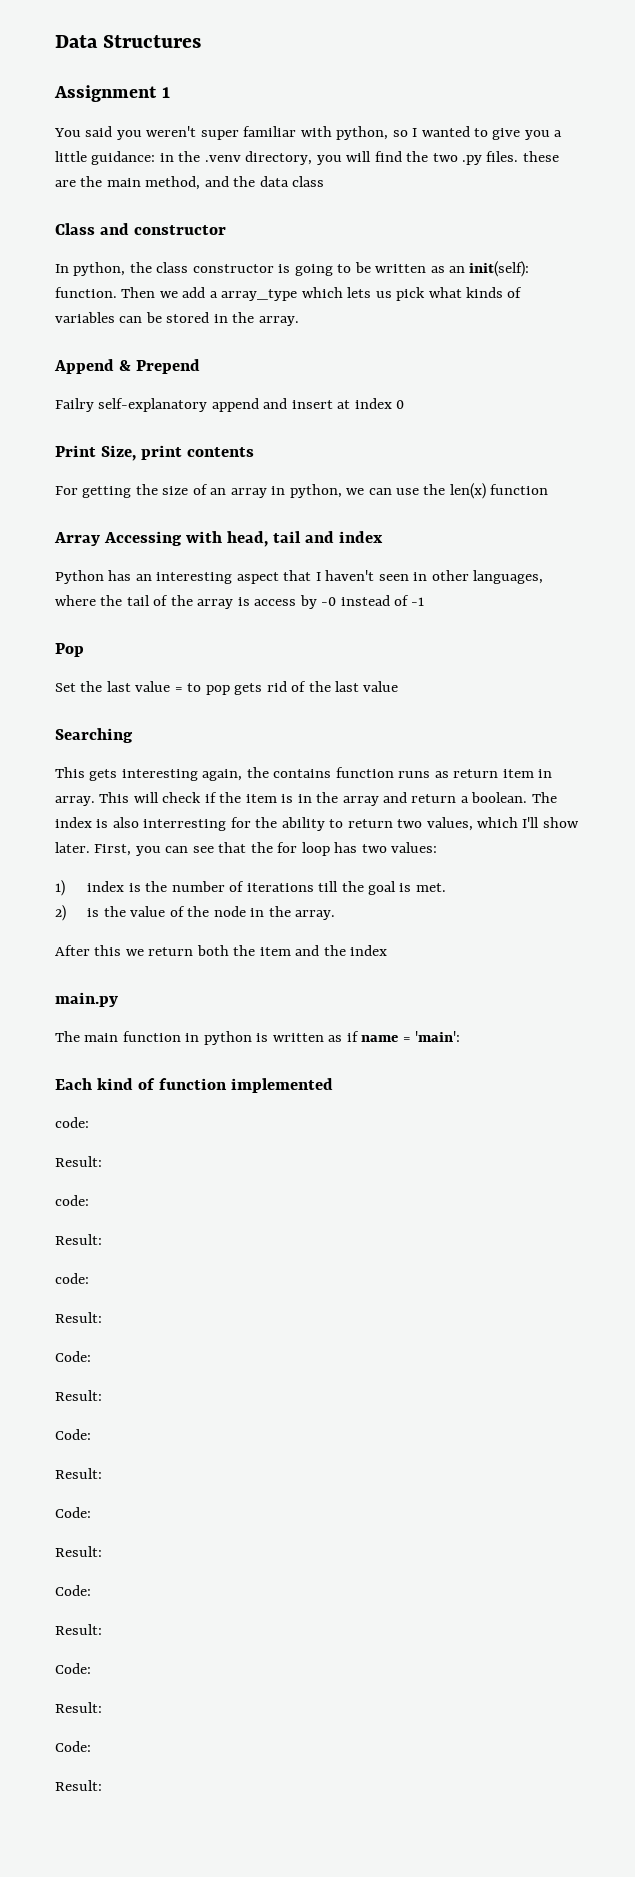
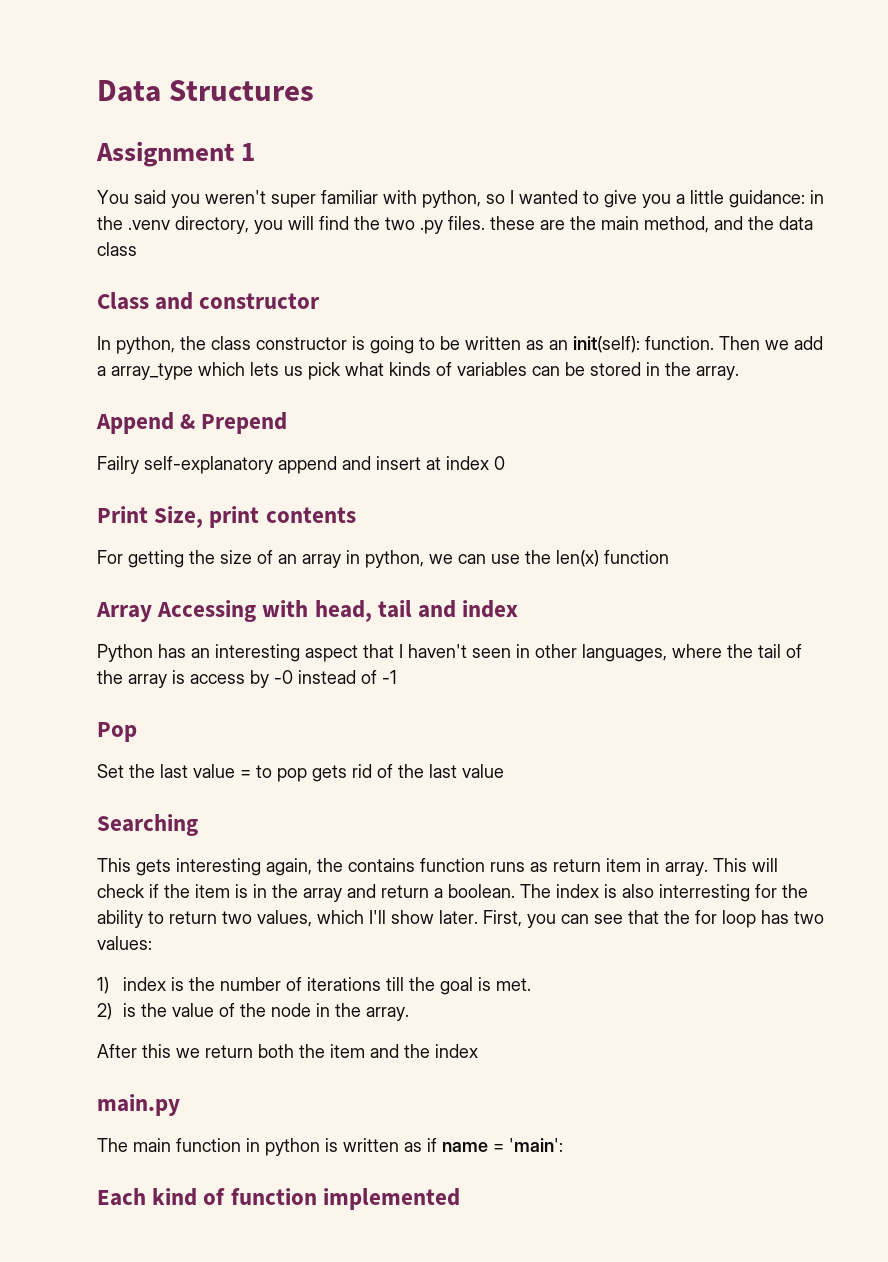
  Each kind of function implemented
- code:
- Result:
- code:
- Result:
- code:
- Result:
- Code:
- Result:
- Code:
- Result:
- Code:
- Result:
- Code:
- Result:
- Code:
- Result:
- Code:
- Result:

